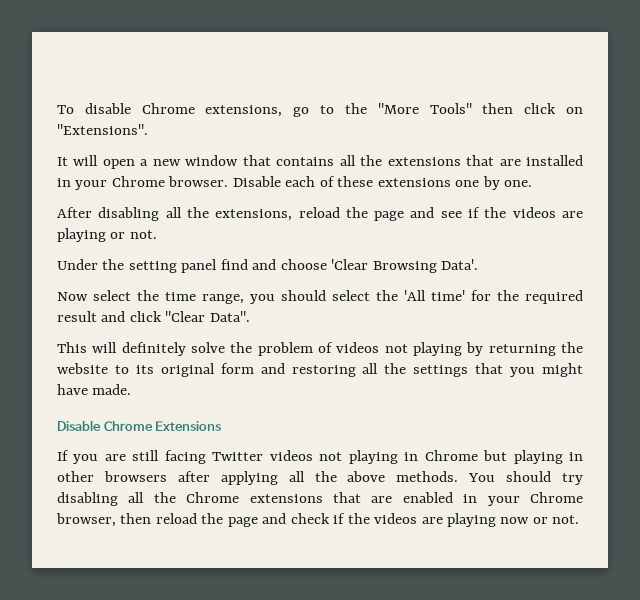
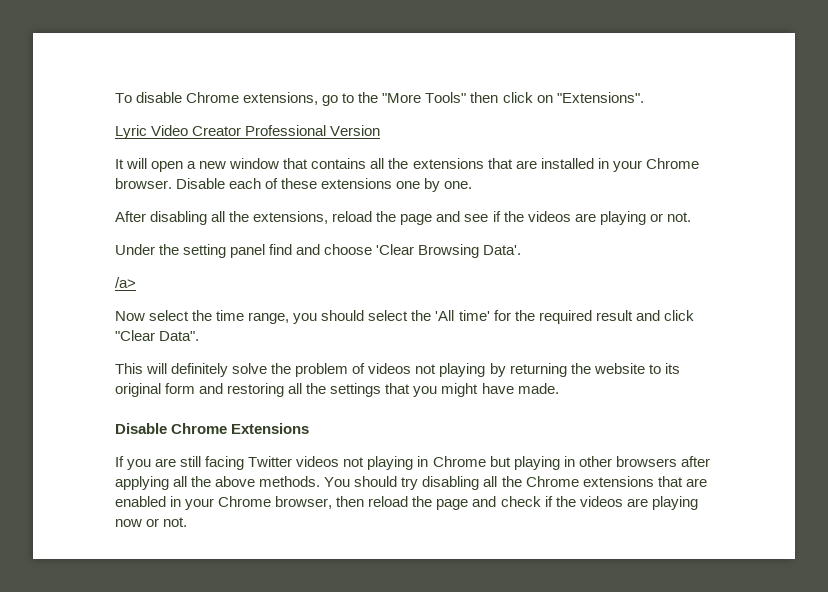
+ Lyric Video Creator Professional Version
+ /a>

